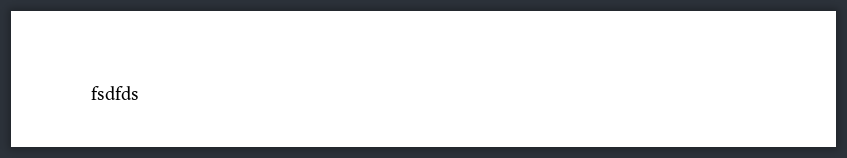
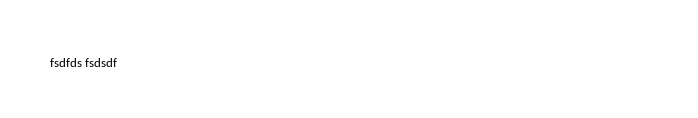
- fsdfds
+ fsdfds fsdsdf

